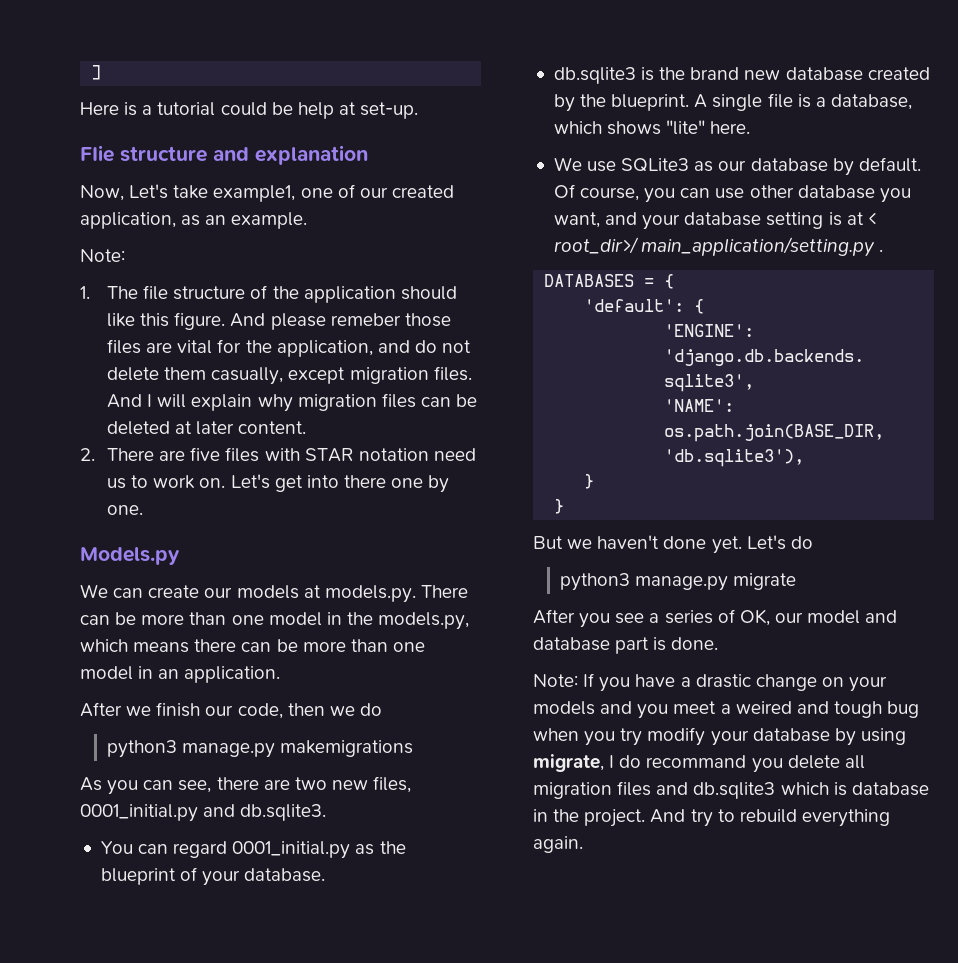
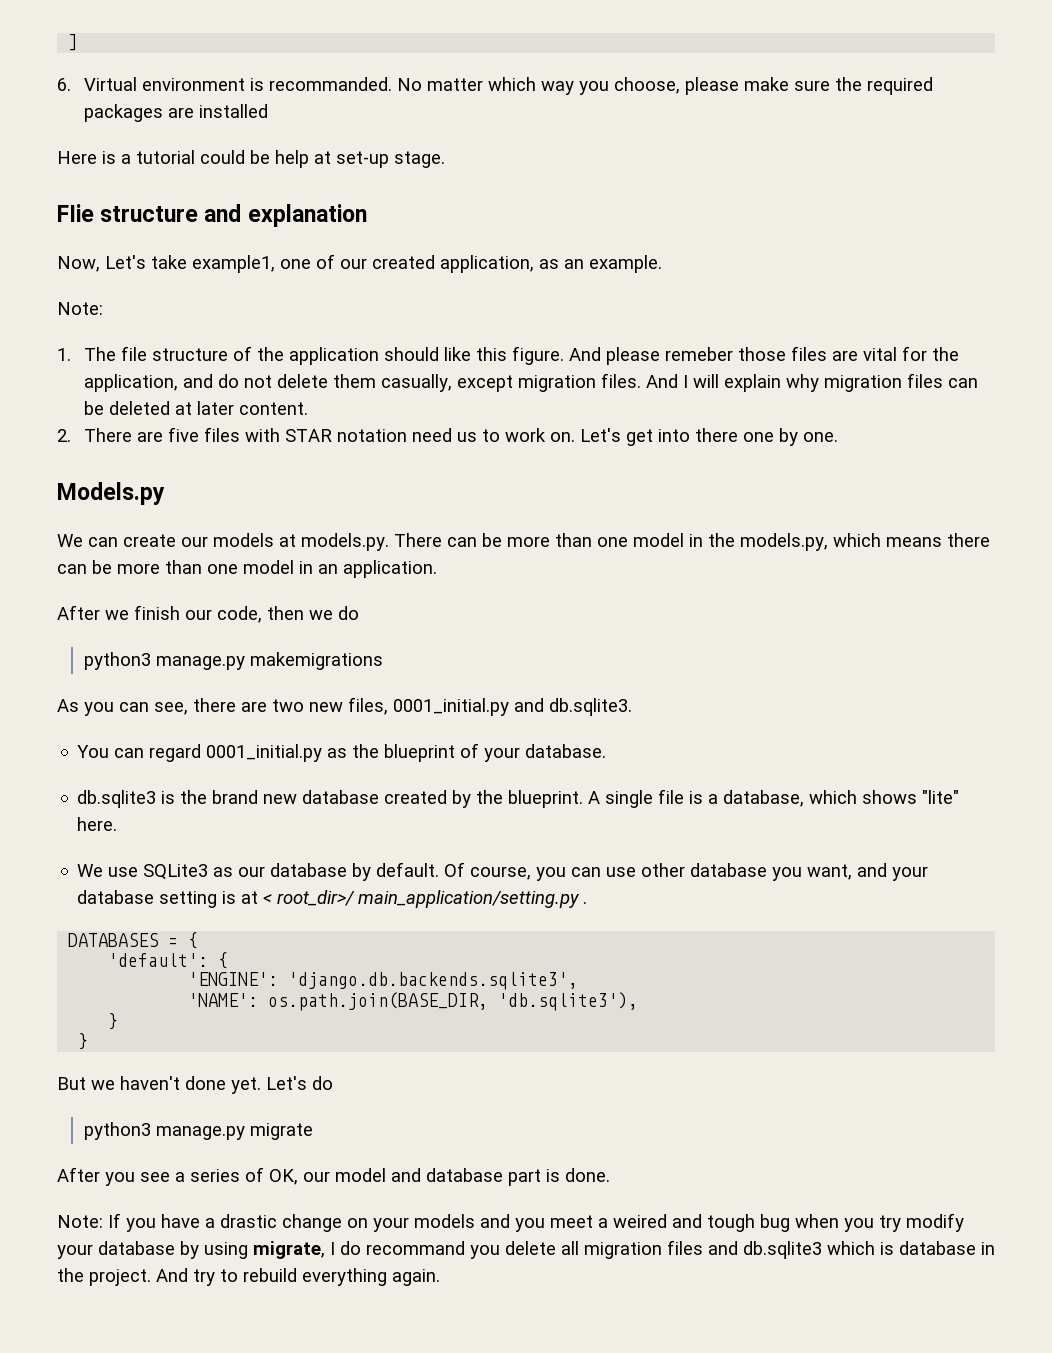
+ 6. Virtual environment is recommanded. No matter which way you choose, please make sure the required packages are installed
- Here is a tutorial could be help at set-up.
+ Here is a tutorial could be help at set-up stage.

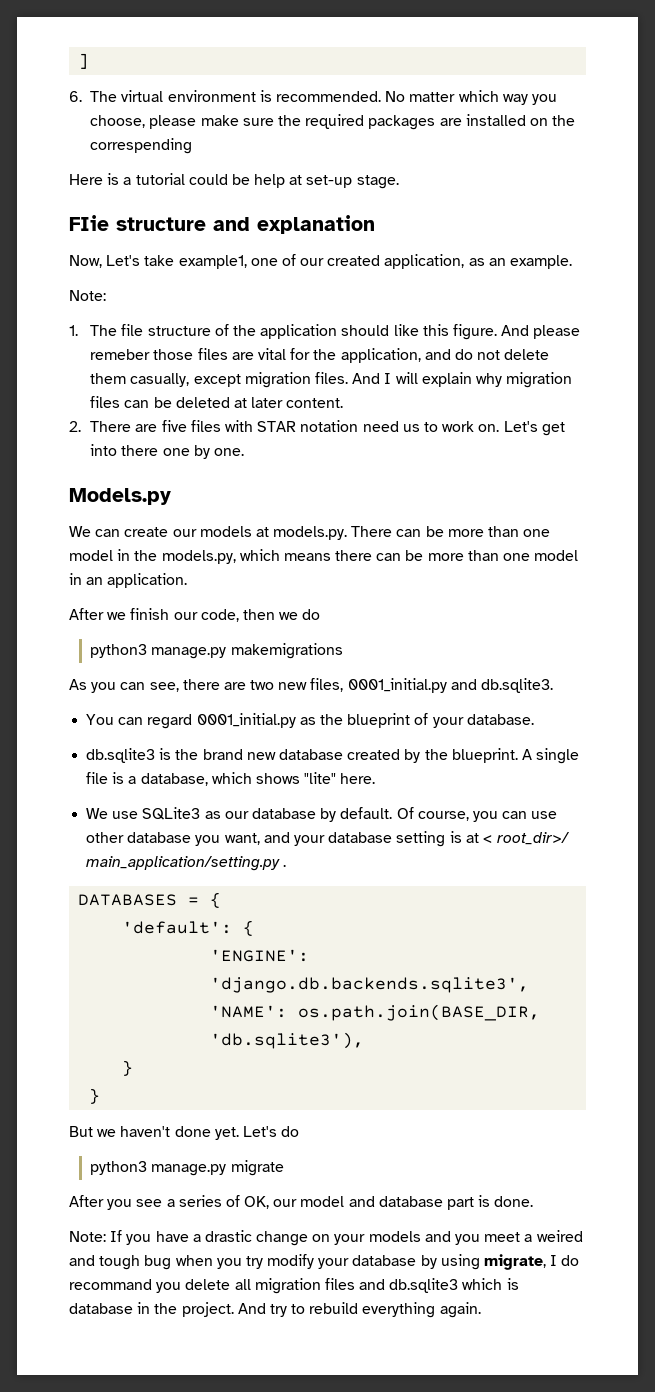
- 6. Virtual environment is recommanded.
+ 6. The virtual environment is recommended.
- No matter which way you choose, please make sure the required packages are installed
+ No matter which way you choose, please make sure the required packages are installed on the correspending

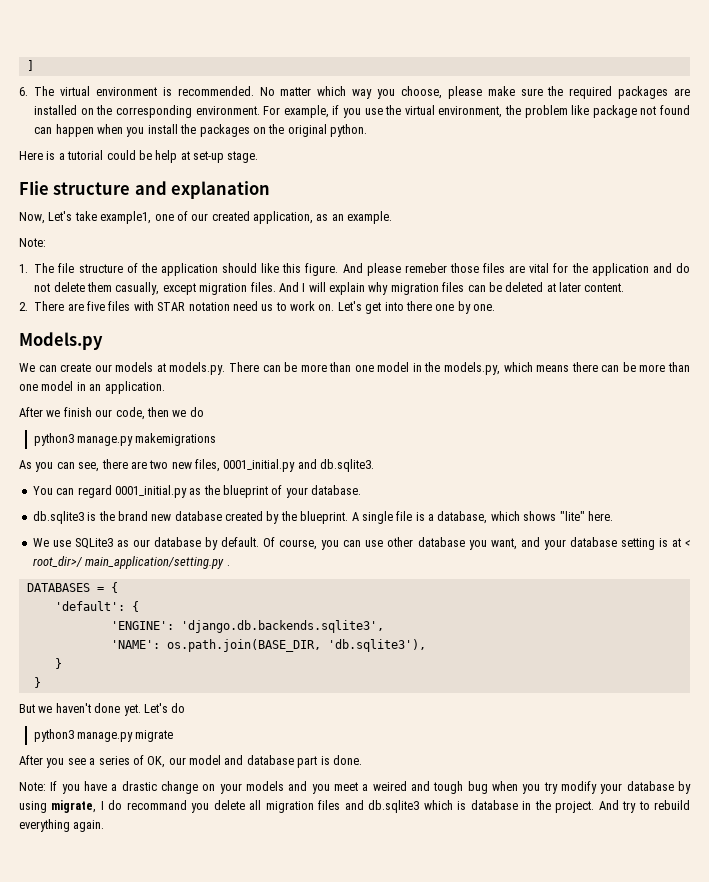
- No matter which way you choose, please make sure the required packages are installed on the correspending
+ No matter which way you choose, please make sure the required packages are installed on the corresponding environment. For example, if you use the virtual environment, the problem like package not found can happen when you install the packages on the original python.
- And please remeber those files are vital for the application, and do not delete them casually, except migration files.
+ And please remeber those files are vital for the application and do not delete them casually, except migration files.

